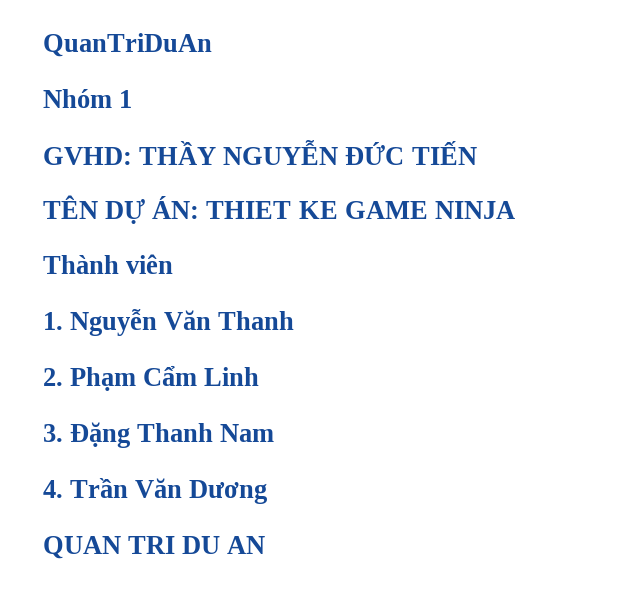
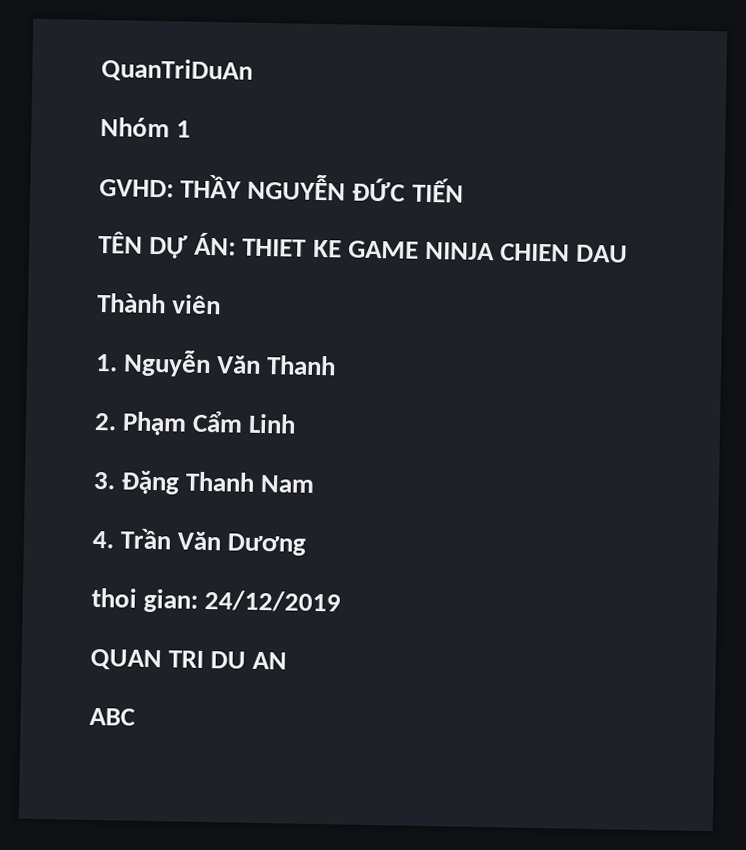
- TÊN DỰ ÁN: THIET KE GAME NINJA
+ TÊN DỰ ÁN: THIET KE GAME NINJA CHIEN DAU
+ thoi gian: 24/12/2019
+ ABC

